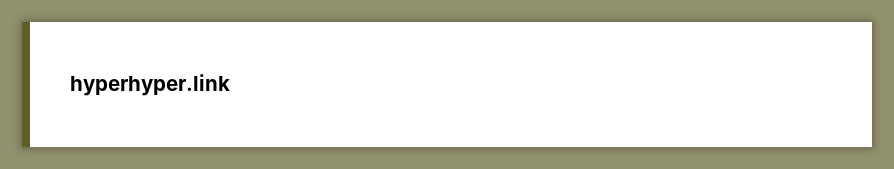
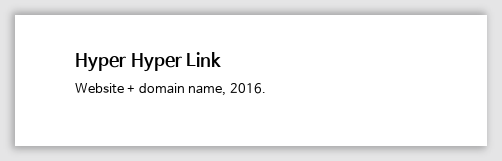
- hyperhyper.link
+ Hyper Hyper Link
+ Website + domain name, 2016.

